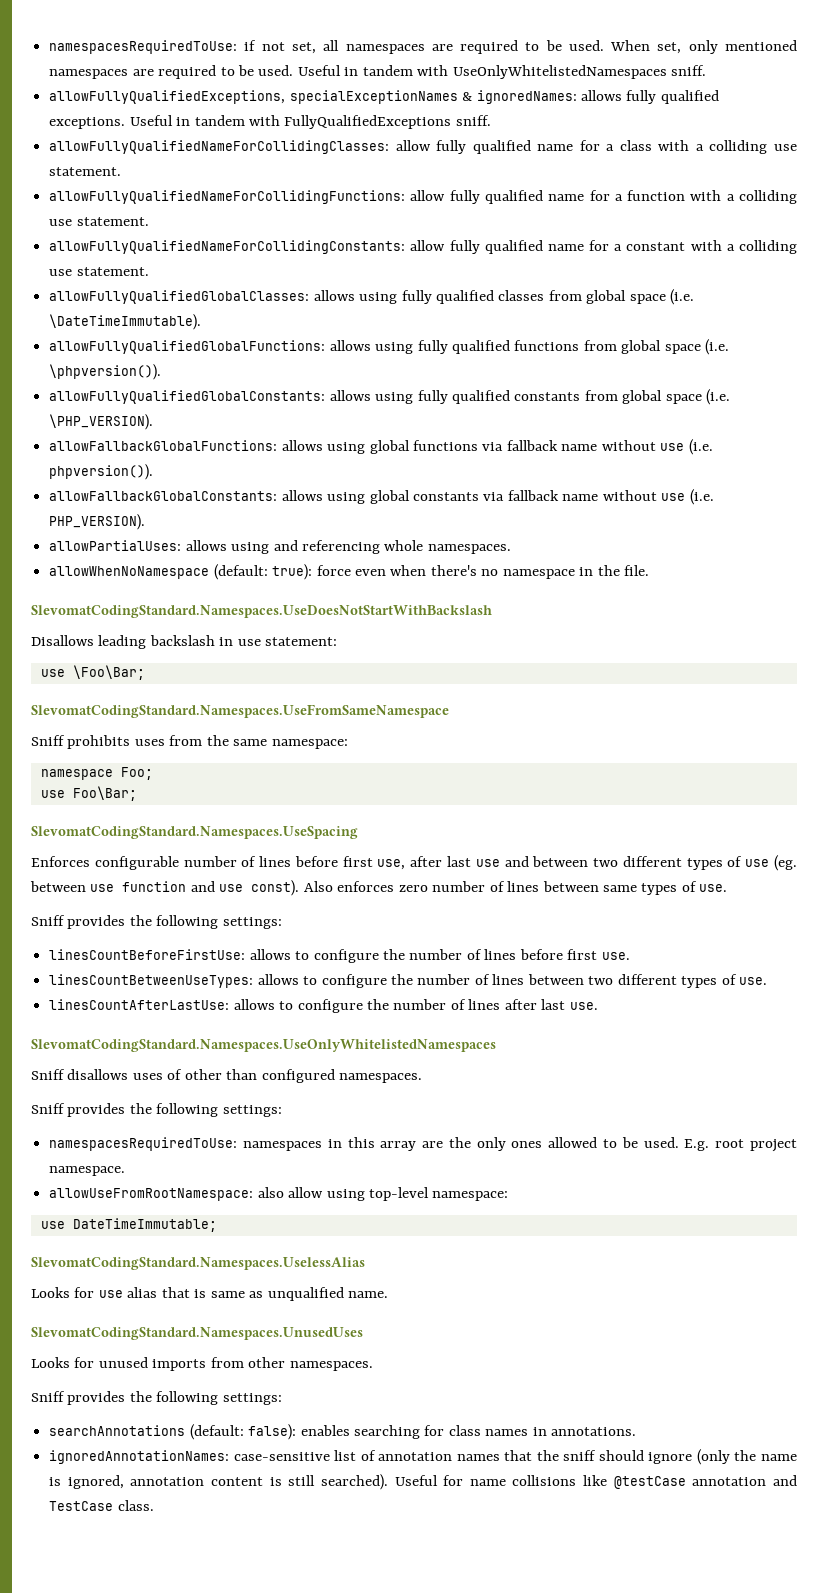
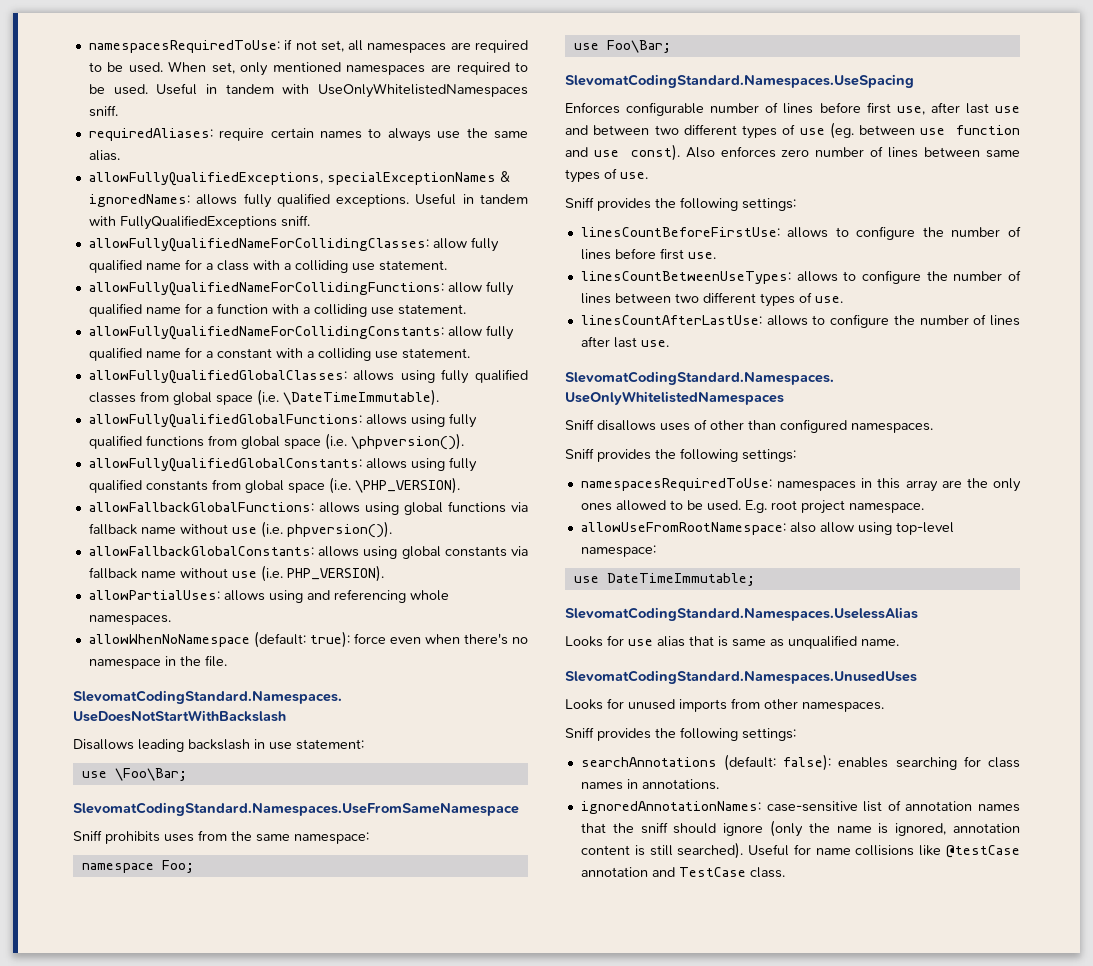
+ requiredAliases: require certain names to always use the same alias.

